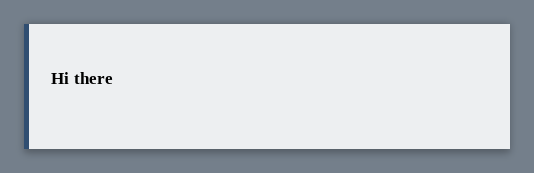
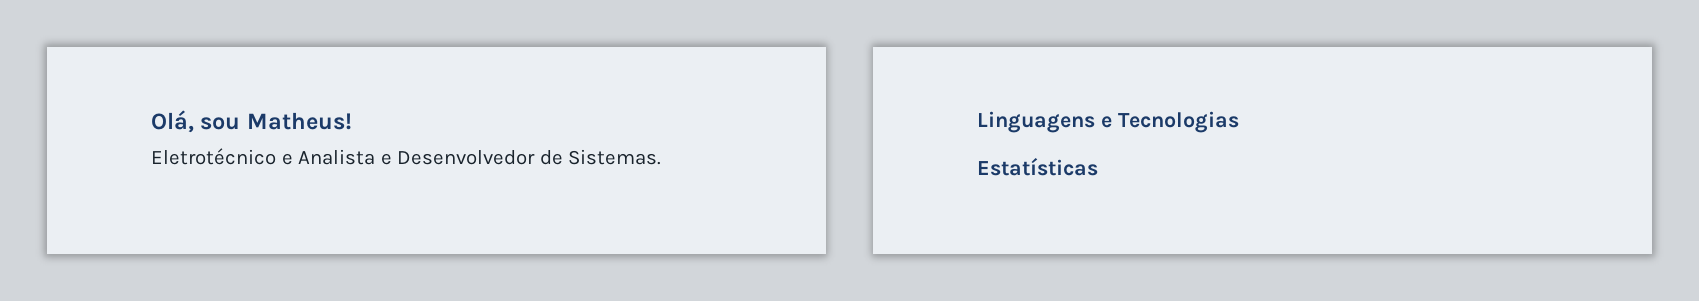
- Hi there
+ Olá, sou Matheus!
+ Eletrotécnico e Analista e Desenvolvedor de Sistemas.
+ Linguagens e Tecnologias
+ Estatísticas

